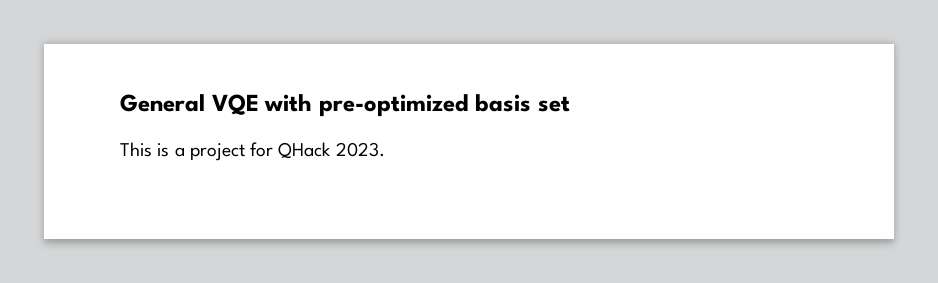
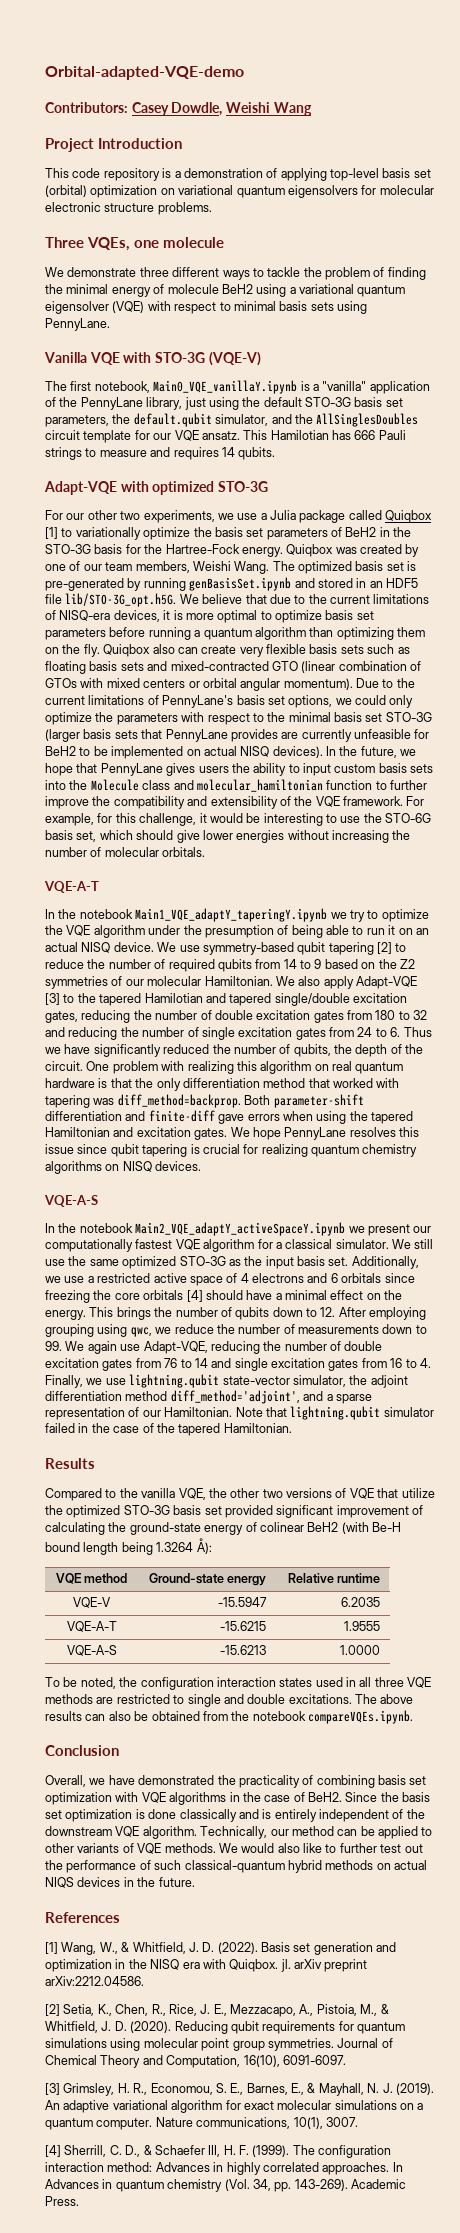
- General VQE with pre-optimized basis set
- This is a project for QHack 2023.
+ Orbital-adapted-VQE-demo
+ Contributors: Casey Dowdle, Weishi Wang
+ Project Introduction
+ This code repository is a demonstration of applying top-level basis set (orbital) optimization on variational quantum eigensolvers for molecular electronic structure problems.
+ Three VQEs, one molecule
+ We demonstrate three different ways to tackle the problem of finding the minimal energy of molecule BeH2 using a variational quantum eigensolver (VQE) with respect to minimal basis sets using PennyLane.
+ Vanilla VQE with STO-3G (VQE-V)
+ The first notebook, Main0_VQE_vanillaY.ipynb is a "vanilla" application of the PennyLane library, just using the default STO-3G basis set parameters, the default.qubit simulator, and the AllSinglesDoubles circuit template for our VQE ansatz. This Hamilotian has 666 Pauli strings to measure and requires 14 qubits.
+ Adapt-VQE with optimized STO-3G
+ For our other two experiments, we use a Julia package called Quiqbox [1] to variationally optimize the basis set parameters of BeH2 in the STO-3G basis for the Hartree-Fock energy. Quiqbox was created by one of our team members, Weishi Wang. The optimized basis set is pre-generated by running genBasisSet.ipynb and stored in an HDF5 file lib/STO-3G_opt.h5G. We believe that due to the current limitations of NISQ-era devices, it is more optimal to optimize basis set parameters before running a quantum algorithm than optimizing them on the fly. Quiqbox also can create very flexible basis sets such as floating basis sets and mixed-contracted GTO (linear combination of GTOs with mixed centers or orbital angular momentum). Due to the current limitations of PennyLane's basis set options, we could only optimize the parameters with respect to the minimal basis set STO-3G (larger basis sets that PennyLane provides are currently unfeasible for BeH2 to be implemented on actual NISQ devices). In the future, we hope that PennyLane gives users the ability to input custom basis sets into the Molecule class and molecular_hamiltonian function to further improve the compatibility and extensibility of the VQE framework. For example, for this challenge, it would be interesting to use the STO-6G basis set, which should give lower energies without increasing the number of molecular orbitals.
+ VQE-A-T
+ In the notebook Main1_VQE_adaptY_taperingY.ipynb we try to optimize the VQE algorithm under the presumption of being able to run it on an actual NISQ device. We use symmetry-based qubit tapering [2] to reduce the number of required qubits from 14 to 9 based on the Z2 symmetries of our molecular Hamiltonian. We also apply Adapt-VQE [3] to the tapered Hamilotian and tapered single/double excitation gates, reducing the number of double excitation gates from 180 to 32 and reducing the number of single excitation gates from 24 to 6. Thus we have significantly reduced the number of qubits, the depth of the circuit. One problem with realizing this algorithm on real quantum hardware is that the only differentiation method that worked with tapering was diff_method=backprop. Both parameter-shift differentiation and finite-diff gave errors when using the tapered Hamiltonian and excitation gates. We hope PennyLane resolves this issue since qubit tapering is crucial for realizing quantum chemistry algorithms on NISQ devices.
+ VQE-A-S
+ In the notebook Main2_VQE_adaptY_activeSpaceY.ipynb we present our computationally fastest VQE algorithm for a classical simulator. We still use the same optimized STO-3G as the input basis set. Additionally, we use a restricted active space of 4 electrons and 6 orbitals since freezing the core orbitals [4] should have a minimal effect on the energy. This brings the number of qubits down to 12. After employing grouping using qwc, we reduce the number of measurements down to 99. We again use Adapt-VQE, reducing the number of double excitation gates from 76 to 14 and single excitation gates from 16 to 4. Finally, we use lightning.qubit state-vector simulator, the adjoint differentiation method diff_method='adjoint', and a sparse representation of our Hamiltonian. Note that lightning.qubit simulator failed in the case of the tapered Hamiltonian.
+ Results
+ Compared to the vanilla VQE, the other two versions of VQE that utilize the optimized STO-3G basis set provided significant improvement of calculating the ground-state energy of colinear BeH2 (with Be-H bound length being 1.3264 Å):
+ VQE method | Ground-state energy | Relative runtime
+ VQE-V | -15.5947 | 6.2035
+ VQE-A-T | -15.6215 | 1.9555
+ VQE-A-S | -15.6213 | 1.0000
+ To be noted, the configuration interaction states used in all three VQE methods are restricted to single and double excitations. The above results can also be obtained from the notebook compareVQEs.ipynb.
+ Conclusion
+ Overall, we have demonstrated the practicality of combining basis set optimization with VQE algorithms in the case of BeH2. Since the basis set optimization is done classically and is entirely independent of the downstream VQE algorithm. Technically, our method can be applied to other variants of VQE methods. We would also like to further test out the performance of such classical-quantum hybrid methods on actual NIQS devices in the future.
+ References
+ [1] Wang, W., & Whitfield, J. D. (2022). Basis set generation and optimization in the NISQ era with Quiqbox. jl. arXiv preprint arXiv:2212.04586.
+ [2] Setia, K., Chen, R., Rice, J. E., Mezzacapo, A., Pistoia, M., & Whitfield, J. D. (2020). Reducing qubit requirements for quantum simulations using molecular point group symmetries. Journal of Chemical Theory and Computation, 16(10), 6091-6097.
+ [3] Grimsley, H. R., Economou, S. E., Barnes, E., & Mayhall, N. J. (2019). An adaptive variational algorithm for exact molecular simulations on a quantum computer. Nature communications, 10(1), 3007.
+ [4] Sherrill, C. D., & Schaefer III, H. F. (1999). The configuration interaction method: Advances in highly correlated approaches. In Advances in quantum chemistry (Vol. 34, pp. 143-269). Academic Press.

